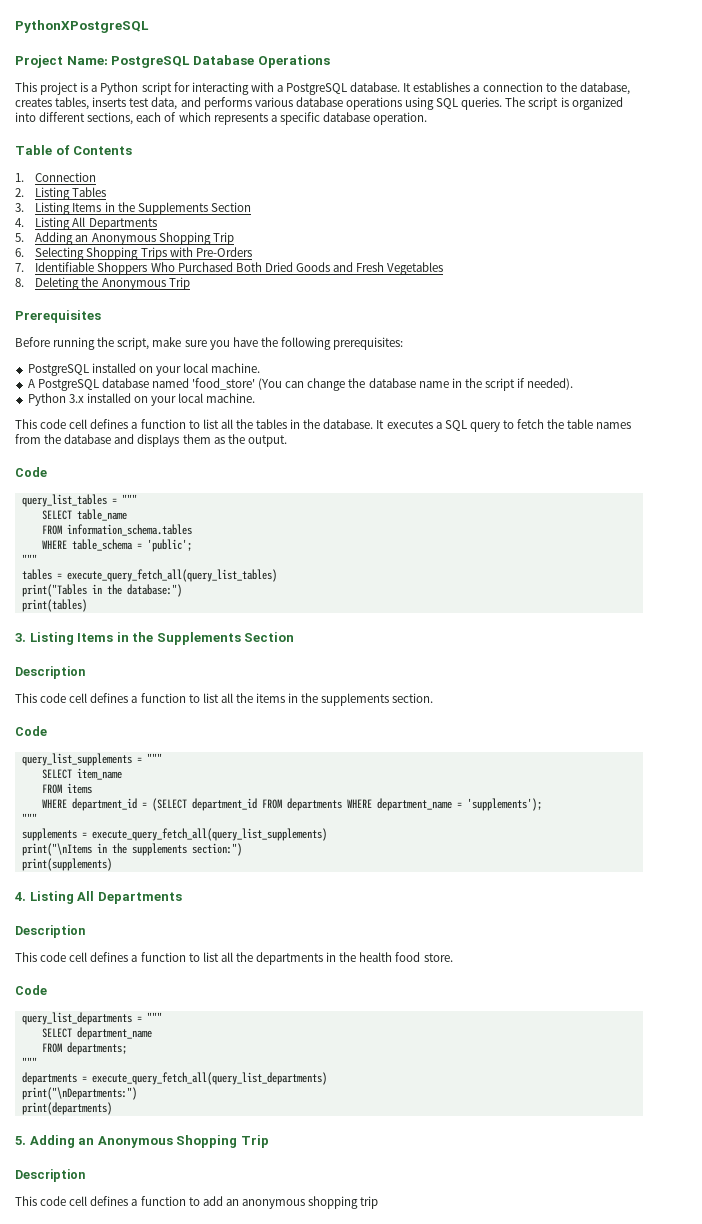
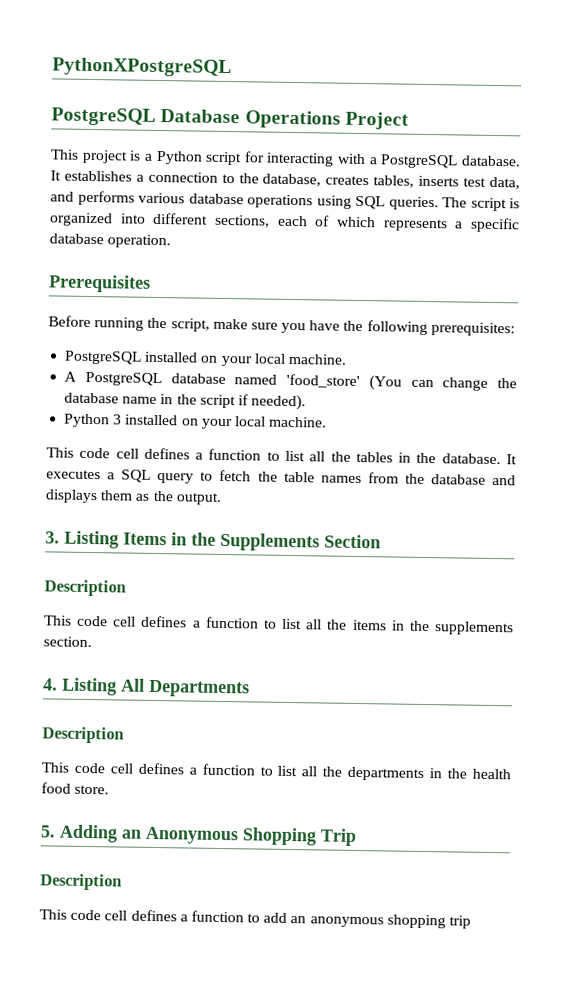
- Project Name: PostgreSQL Database Operations
+ PostgreSQL Database Operations Project
- Table of Contents
- 1. Connection
- 2. Listing Tables
- 3. Listing Items in the Supplements Section
- 4. Listing All Departments
- 5. Adding an Anonymous Shopping Trip
- 6. Selecting Shopping Trips with Pre-Orders
- 7. Identifiable Shoppers Who Purchased Both Dried Goods and Fresh Vegetables
- 8. Deleting the Anonymous Trip
- Python 3.x installed on your local machine.
+ Python 3 installed on your local machine.
  It executes a SQL query to fetch the table names from the database and displays them as the output.
- Code
- query_list_tables = """
- SELECT table_name
- FROM information_schema.tables
- WHERE table_schema = 'public';
- """
- tables = execute_query_fetch_all(query_list_tables)
- print("Tables in the database:")
- print(tables)
  This code cell defines a function to list all the items in the supplements section.
- Code
- query_list_supplements = """
- SELECT item_name
- FROM items
- WHERE department_id = (SELECT department_id FROM departments WHERE department_name = 'supplements');
- """
- supplements = execute_query_fetch_all(query_list_supplements)
- print("\nItems in the supplements section:")
- print(supplements)
  This code cell defines a function to list all the departments in the health food store.
- Code
- query_list_departments = """
- SELECT department_name
- FROM departments;
- """
- departments = execute_query_fetch_all(query_list_departments)
- print("\nDepartments:")
- print(departments)

